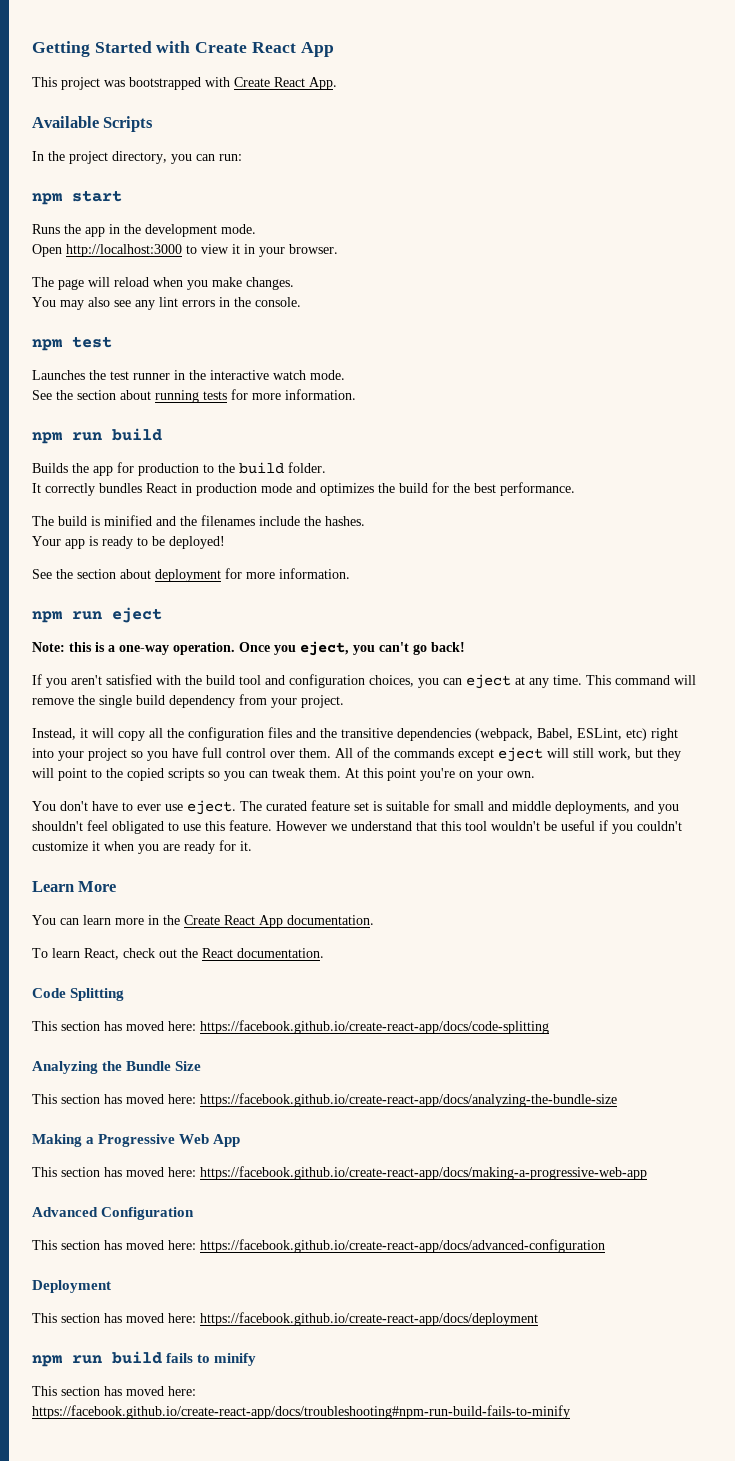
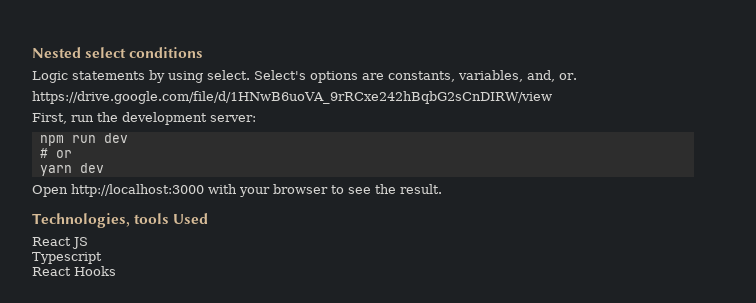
- Getting Started with Create React App
- This project was bootstrapped with Create React App.
- Available Scripts
- In the project directory, you can run:
- npm start
- Runs the app in the development mode.
- Open http://localhost:3000 to view it in your browser.
- The page will reload when you make changes.
- You may also see any lint errors in the console.
- npm test
- Launches the test runner in the interactive watch mode.
- See the section about running tests for more information.
- npm run build
- Builds the app for production to the build folder.
- It correctly bundles React in production mode and optimizes the build for the best performance.
- The build is minified and the filenames include the hashes.
- Your app is ready to be deployed!
- See the section about deployment for more information.
- npm run eject
- Note: this is a one-way operation. Once you eject, you can't go back!
- If you aren't satisfied with the build tool and configuration choices, you can eject at any time. This command will remove the single build dependency from your project.
- Instead, it will copy all the configuration files and the transitive dependencies (webpack, Babel, ESLint, etc) right into your project so you have full control over them. All of the commands except eject will still work, but they will point to the copied scripts so you can tweak them. At this point you're on your own.
- You don't have to ever use eject. The curated feature set is suitable for small and middle deployments, and you shouldn't feel obligated to use this feature. However we understand that this tool wouldn't be useful if you couldn't customize it when you are ready for it.
- Learn More
- You can learn more in the Create React App documentation.
- To learn React, check out the React documentation.
- Code Splitting
- This section has moved here: https://facebook.github.io/create-react-app/docs/code-splitting
- Analyzing the Bundle Size
- This section has moved here: https://facebook.github.io/create-react-app/docs/analyzing-the-bundle-size
- Making a Progressive Web App
- This section has moved here: https://facebook.github.io/create-react-app/docs/making-a-progressive-web-app
- Advanced Configuration
- This section has moved here: https://facebook.github.io/create-react-app/docs/advanced-configuration
- Deployment
- This section has moved here: https://facebook.github.io/create-react-app/docs/deployment
- npm run build fails to minify
- This section has moved here: https://facebook.github.io/create-react-app/docs/troubleshooting#npm-run-build-fails-to-minify
+ Nested select conditions
+ Logic statements by using select. Select's options are constants, variables, and, or.
+ https://drive.google.com/file/d/1HNwB6uoVA_9rRCxe242hBqbG2sCnDIRW/view
+ First, run the development server:
+ npm run dev
+ # or
+ yarn dev
+ Open http://localhost:3000 with your browser to see the result.
+ Technologies, tools Used
+ React JS
+ Typescript
+ React Hooks

